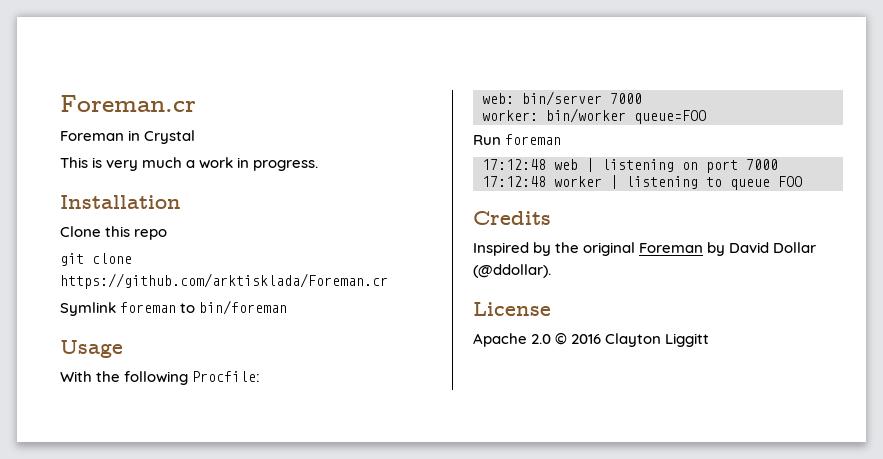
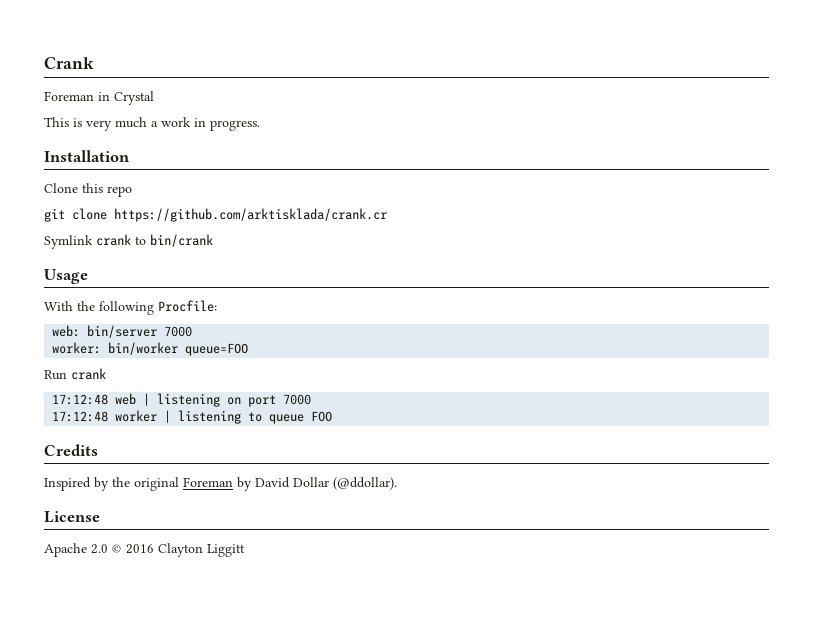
- Foreman.cr
+ Crank
- git clone https://github.com/arktisklada/Foreman.cr
+ git clone https://github.com/arktisklada/crank.cr
- Symlink foreman to bin/foreman
+ Symlink crank to bin/crank
- Run foreman
+ Run crank

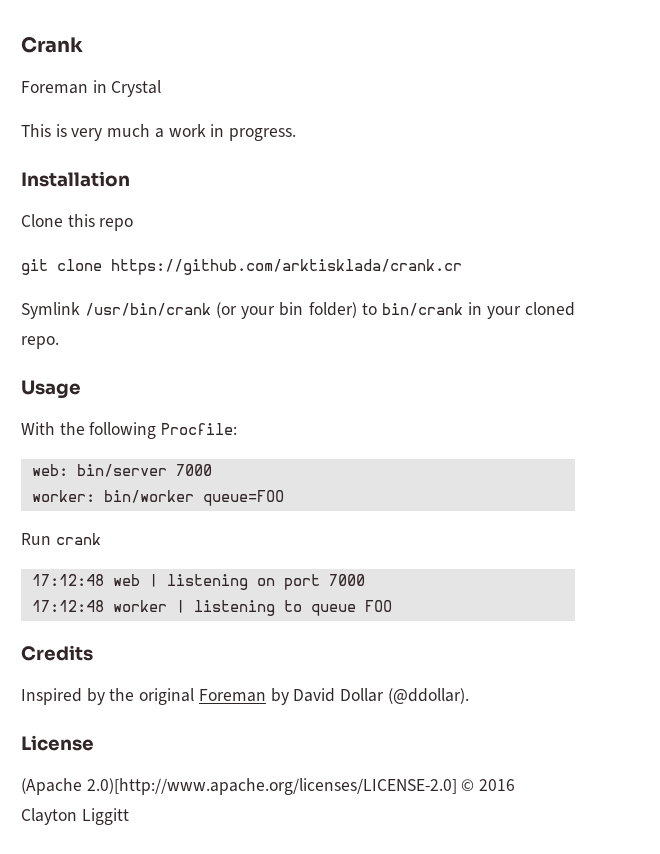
- Symlink crank to bin/crank
+ Symlink /usr/bin/crank (or your bin folder) to bin/crank in your cloned repo.
- Apache 2.0 © 2016 Clayton Liggitt
+ (Apache 2.0)[http://www.apache.org/licenses/LICENSE-2.0] © 2016 Clayton Liggitt

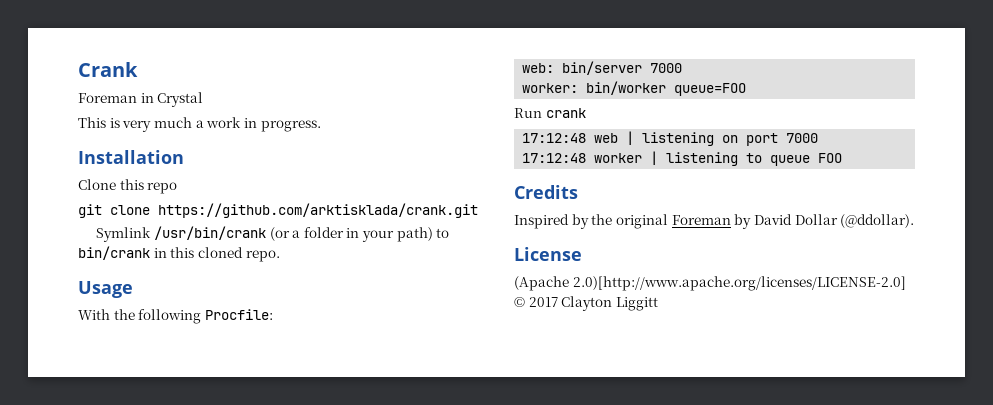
- git clone https://github.com/arktisklada/crank.cr
+ git clone https://github.com/arktisklada/crank.git
- Symlink /usr/bin/crank (or your bin folder) to bin/crank in your cloned repo.
+ Symlink /usr/bin/crank (or a folder in your path) to bin/crank in this cloned repo.
- (Apache 2.0)[http://www.apache.org/licenses/LICENSE-2.0] © 2016 Clayton Liggitt
+ (Apache 2.0)[http://www.apache.org/licenses/LICENSE-2.0] © 2017 Clayton Liggitt

